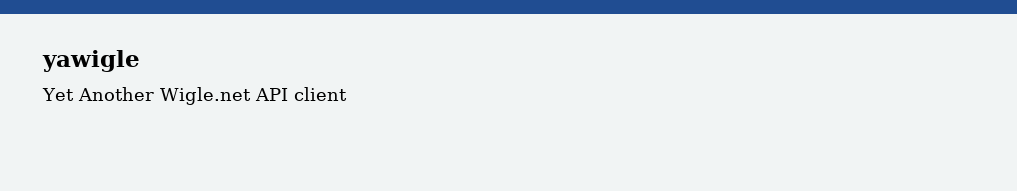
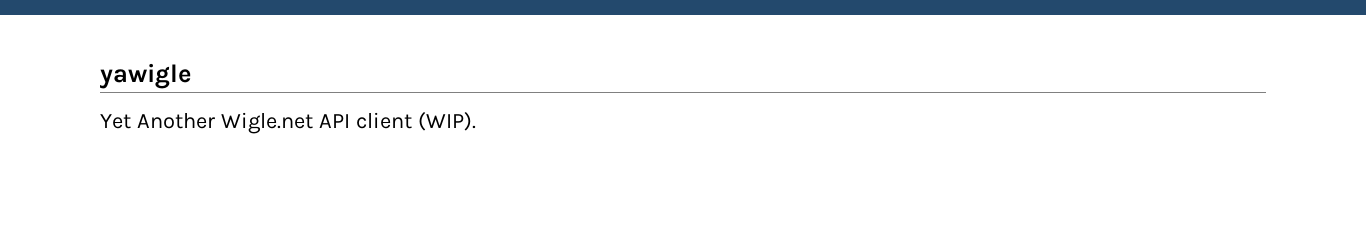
- Yet Another Wigle.net API client
+ Yet Another Wigle.net API client (WIP).

